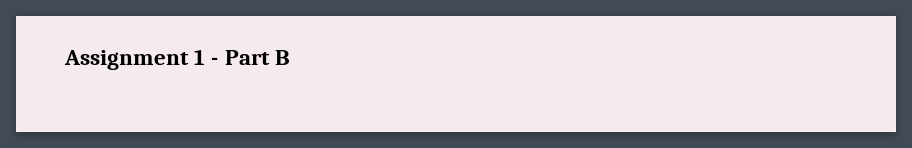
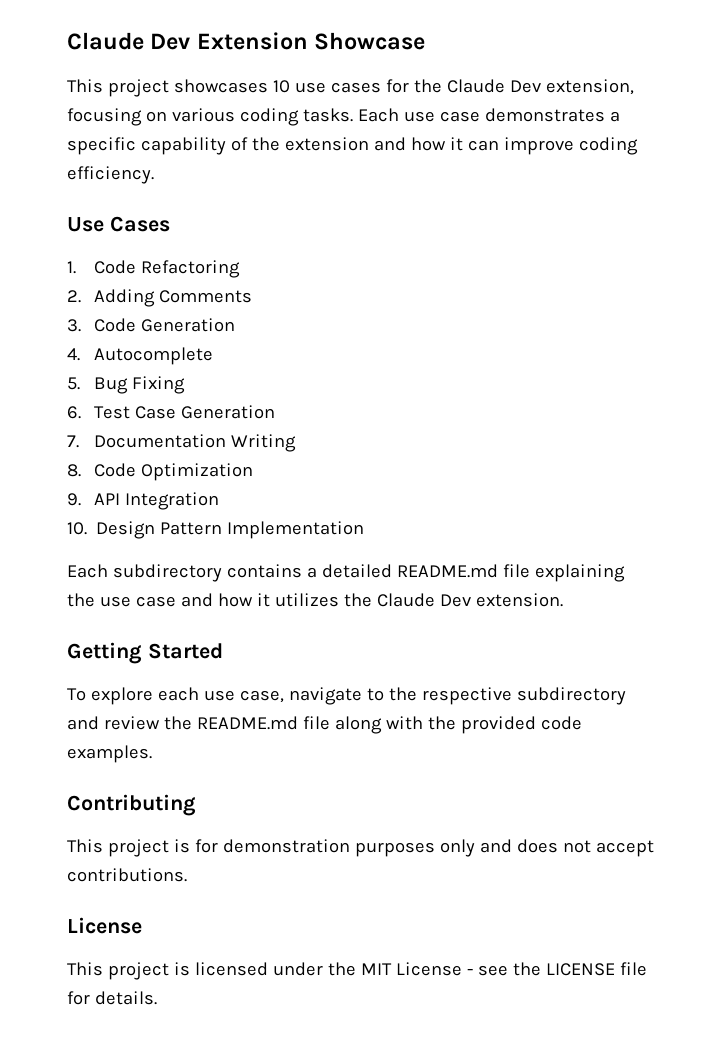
- Assignment 1 - Part B
+ Claude Dev Extension Showcase
+ This project showcases 10 use cases for the Claude Dev extension, focusing on various coding tasks. Each use case demonstrates a specific capability of the extension and how it can improve coding efficiency.
+ Use Cases
+ 1. Code Refactoring
+ 2. Adding Comments
+ 3. Code Generation
+ 4. Autocomplete
+ 5. Bug Fixing
+ 6. Test Case Generation
+ 7. Documentation Writing
+ 8. Code Optimization
+ 9. API Integration
+ 10. Design Pattern Implementation
+ Each subdirectory contains a detailed README.md file explaining the use case and how it utilizes the Claude Dev extension.
+ Getting Started
+ To explore each use case, navigate to the respective subdirectory and review the README.md file along with the provided code examples.
+ Contributing
+ This project is for demonstration purposes only and does not accept contributions.
+ License
+ This project is licensed under the MIT License - see the LICENSE file for details.

